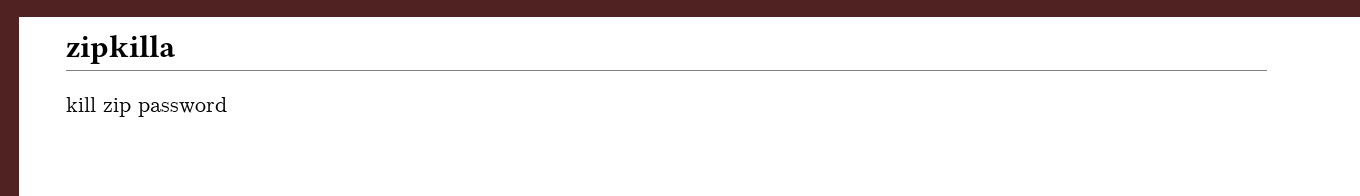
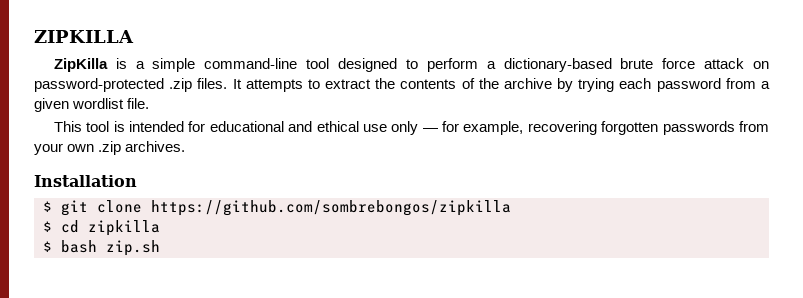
- zipkilla
- kill zip password
+ ZIPKILLA
+ ZipKilla is a simple command-line tool designed to perform a dictionary-based brute force attack on password-protected .zip files. It attempts to extract the contents of the archive by trying each password from a given wordlist file.
+ This tool is intended for educational and ethical use only — for example, recovering forgotten passwords from your own .zip archives.
+ Installation
+ $ git clone https://github.com/sombrebongos/zipkilla
+ $ cd zipkilla
+ $ bash zip.sh

